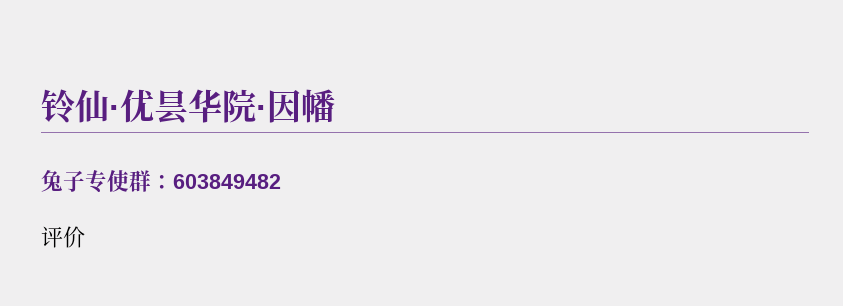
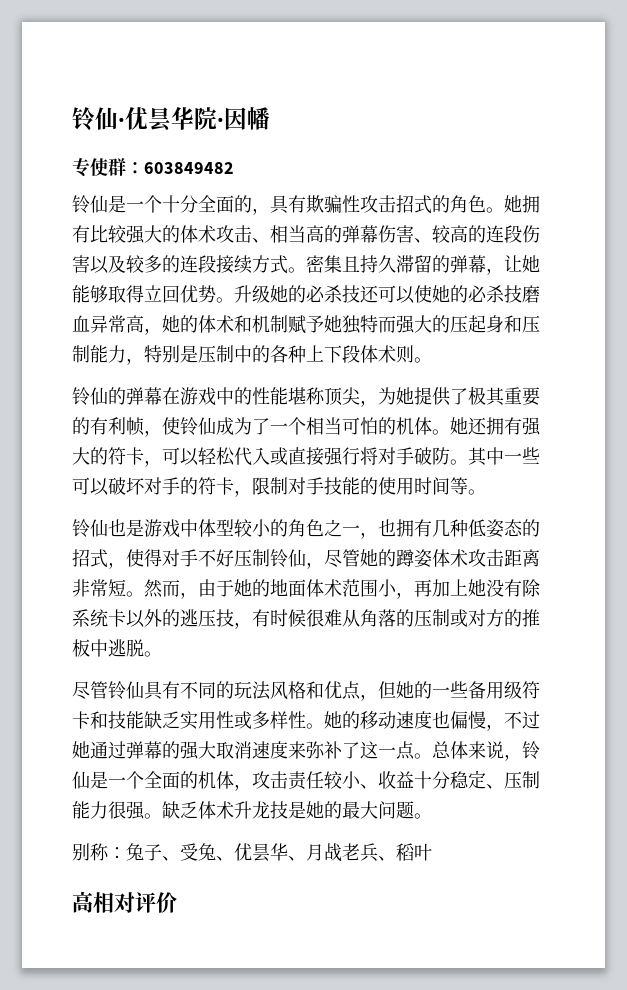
- 兔子专使群：603849482
+ 专使群：603849482
- 评价
+ 铃仙是一个十分全面的，具有欺骗性攻击招式的角色。她拥有比较强大的体术攻击、相当高的弹幕伤害、较高的连段伤害以及较多的连段接续方式。密集且持久滞留的弹幕，让她能够取得立回优势。升级她的必杀技还可以使她的必杀技磨血异常高，她的体术和机制赋予她独特而强大的压起身和压制能力，特别是压制中的各种上下段体术则。
+ 铃仙的弹幕在游戏中的性能堪称顶尖，为她提供了极其重要的有利帧，使铃仙成为了一个相当可怕的机体。她还拥有强大的符卡，可以轻松代入或直接强行将对手破防。其中一些可以破坏对手的符卡，限制对手技能的使用时间等。
+ 铃仙也是游戏中体型较小的角色之一，也拥有几种低姿态的招式，使得对手不好压制铃仙，尽管她的蹲姿体术攻击距离非常短。然而，由于她的地面体术范围小，再加上她没有除系统卡以外的逃压技，有时候很难从角落的压制或对方的推板中逃脱。
+ 尽管铃仙具有不同的玩法风格和优点，但她的一些备用级符卡和技能缺乏实用性或多样性。她的移动速度也偏慢，不过她通过弹幕的强大取消速度来弥补了这一点。总体来说，铃仙是一个全面的机体，攻击责任较小、收益十分稳定、压制能力很强。缺乏体术升龙技是她的最大问题。
+ 别称：兔子、受兔、优昙华、月战老兵、稻叶
+ 高相对评价

